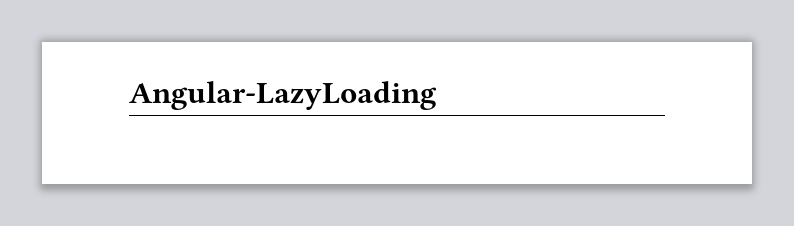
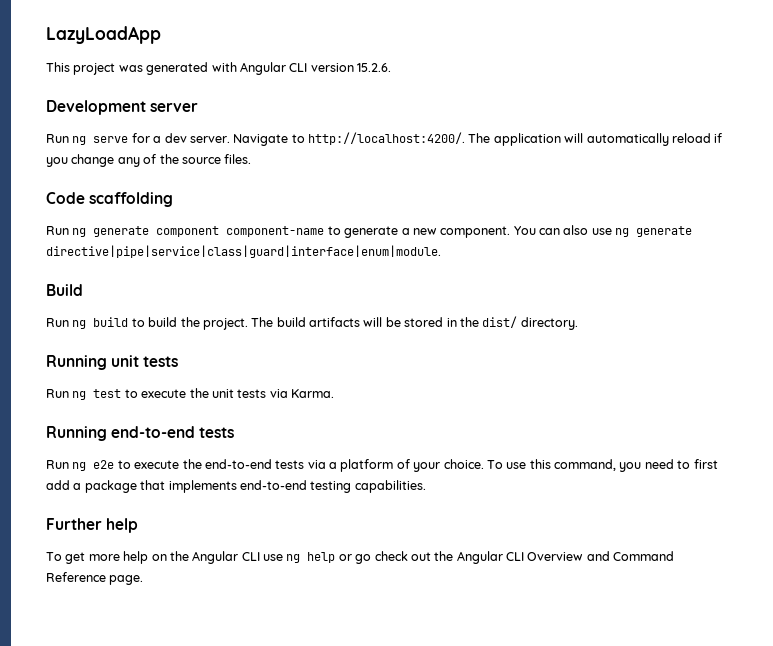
- Angular-LazyLoading
+ LazyLoadApp
+ This project was generated with Angular CLI version 15.2.6.
+ Development server
+ Run ng serve for a dev server. Navigate to http://localhost:4200/. The application will automatically reload if you change any of the source files.
+ Code scaffolding
+ Run ng generate component component-name to generate a new component. You can also use ng generate directive|pipe|service|class|guard|interface|enum|module.
+ Build
+ Run ng build to build the project. The build artifacts will be stored in the dist/ directory.
+ Running unit tests
+ Run ng test to execute the unit tests via Karma.
+ Running end-to-end tests
+ Run ng e2e to execute the end-to-end tests via a platform of your choice. To use this command, you need to first add a package that implements end-to-end testing capabilities.
+ Further help
+ To get more help on the Angular CLI use ng help or go check out the Angular CLI Overview and Command Reference page.

